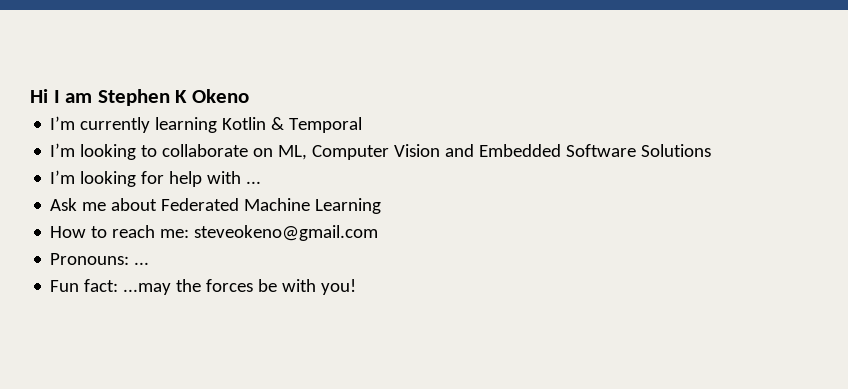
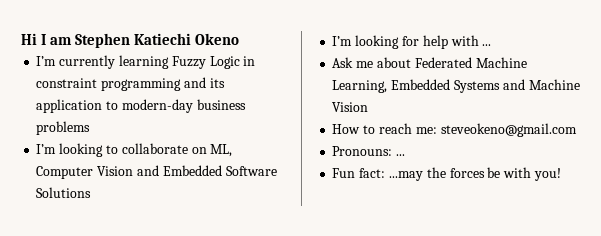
- Hi I am Stephen K Okeno
+ Hi I am Stephen Katiechi Okeno
- I’m currently learning Kotlin & Temporal
+ I’m currently learning Fuzzy Logic in constraint programming and its application to modern-day business problems
- Ask me about Federated Machine Learning
+ Ask me about Federated Machine Learning, Embedded Systems and Machine Vision

